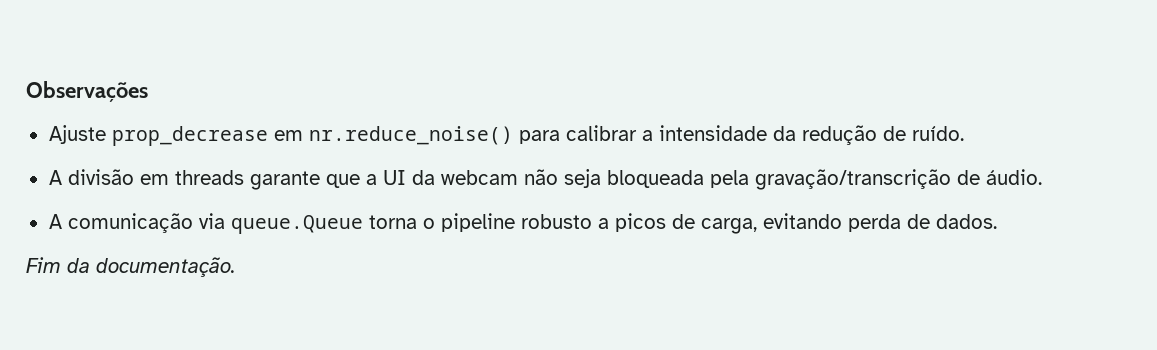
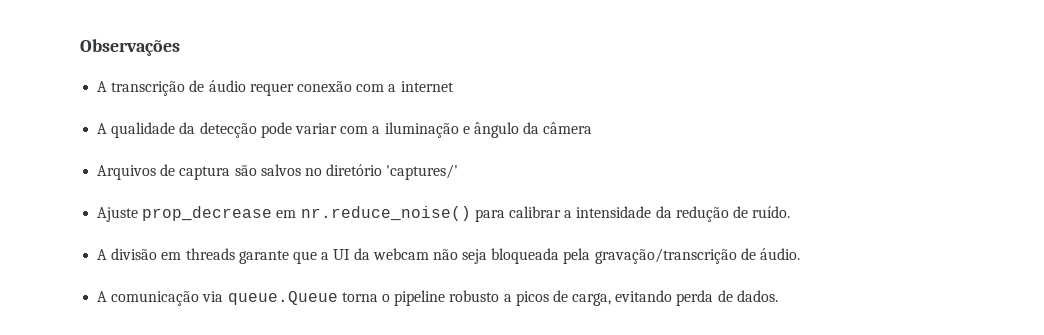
+ A transcrição de áudio requer conexão com a internet
+ A qualidade da detecção pode variar com a iluminação e ângulo da câmera
+ Arquivos de captura são salvos no diretório 'captures/'
- Fim da documentação.

